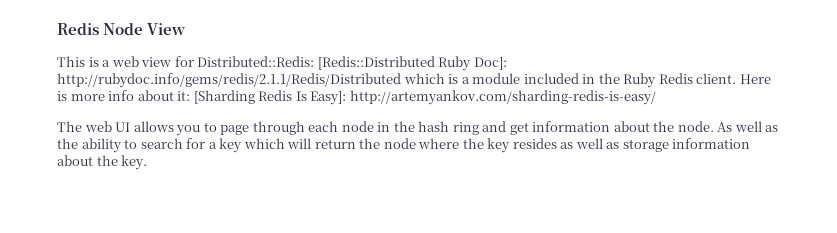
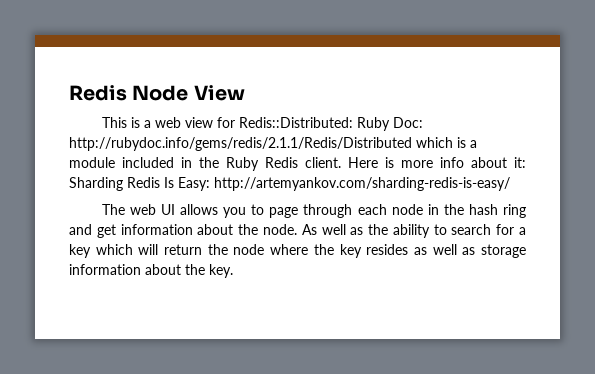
- This is a web view for Distributed::Redis: [Redis::Distributed Ruby Doc]: http://rubydoc.info/gems/redis/2.1.1/Redis/Distributed which is a module included in the Ruby Redis client.
+ This is a web view for Redis::Distributed: Ruby Doc: http://rubydoc.info/gems/redis/2.1.1/Redis/Distributed which is a module included in the Ruby Redis client.
- Here is more info about it: [Sharding Redis Is Easy]: http://artemyankov.com/sharding-redis-is-easy/
+ Here is more info about it: Sharding Redis Is Easy: http://artemyankov.com/sharding-redis-is-easy/

